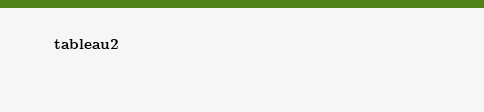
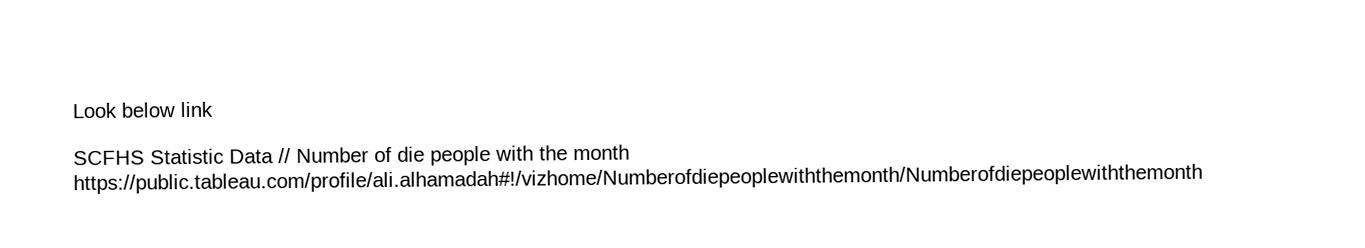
- tableau2
+ Look below link
+ SCFHS Statistic Data // Number of die people with the month https://public.tableau.com/profile/ali.alhamadah#!/vizhome/Numberofdiepeoplewiththemonth/Numberofdiepeoplewiththemonth

